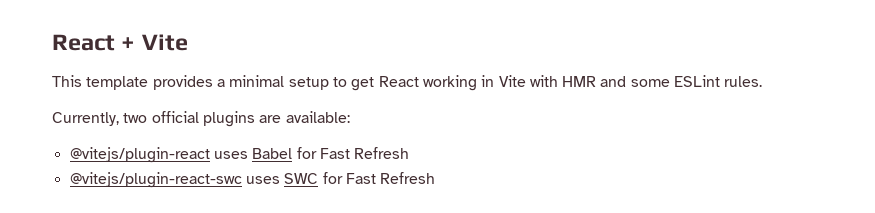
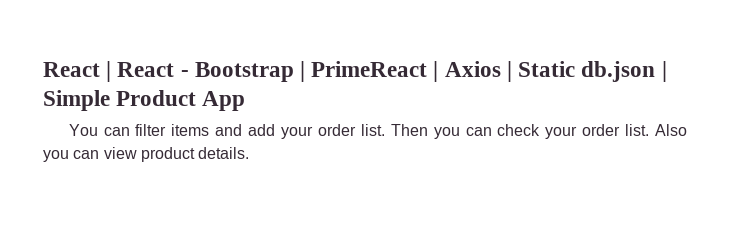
- React + Vite
- This template provides a minimal setup to get React working in Vite with HMR and some ESLint rules.
- Currently, two official plugins are available:
- @vitejs/plugin-react uses Babel for Fast Refresh
- @vitejs/plugin-react-swc uses SWC for Fast Refresh
+ React | React - Bootstrap | PrimeReact | Axios | Static db.json | Simple Product App
+ You can filter items and add your order list. Then you can check your order list. Also you can view product details.

